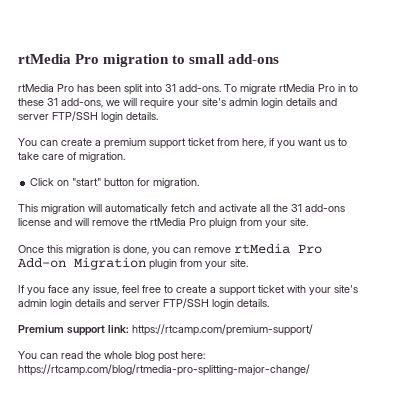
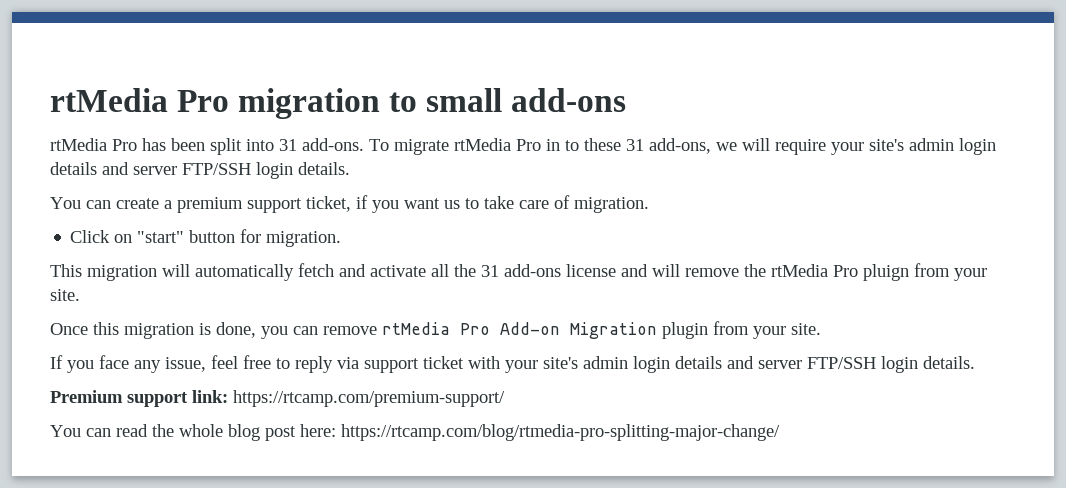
- You can create a premium support ticket from here, if you want us to take care of migration.
+ You can create a premium support ticket, if you want us to take care of migration.
- If you face any issue, feel free to create a support ticket with your site's admin login details and server FTP/SSH login details.
+ If you face any issue, feel free to reply via support ticket with your site's admin login details and server FTP/SSH login details.

